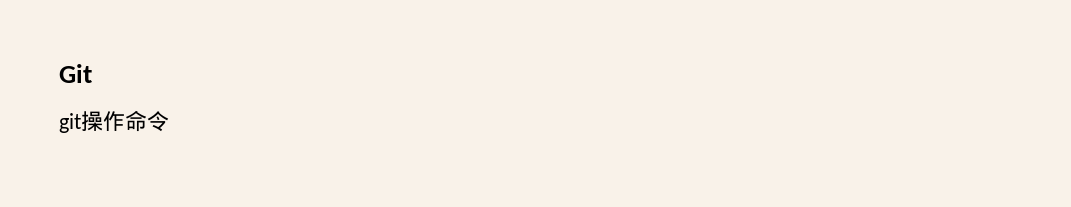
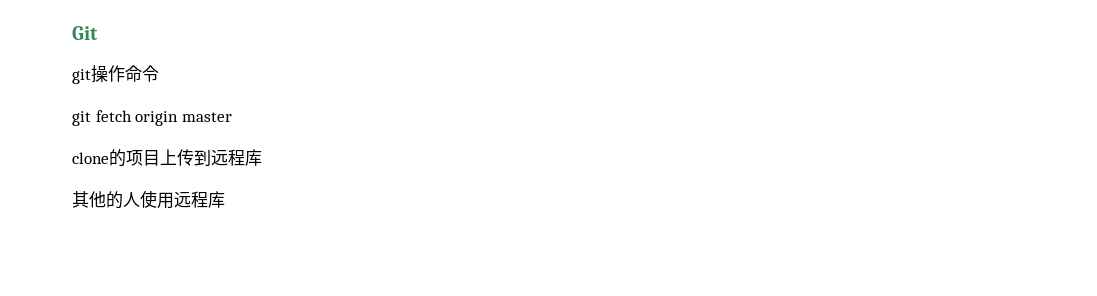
+ git fetch origin master
+ clone的项目上传到远程库
+ 其他的人使用远程库

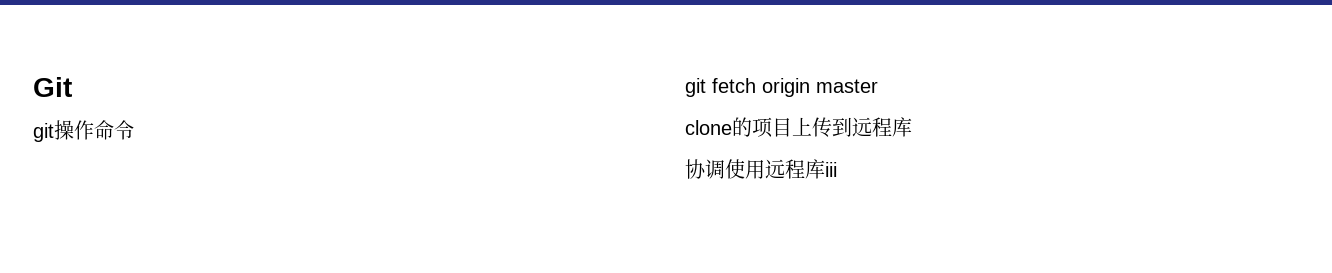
- 其他的人使用远程库
+ 协调使用远程库iii

